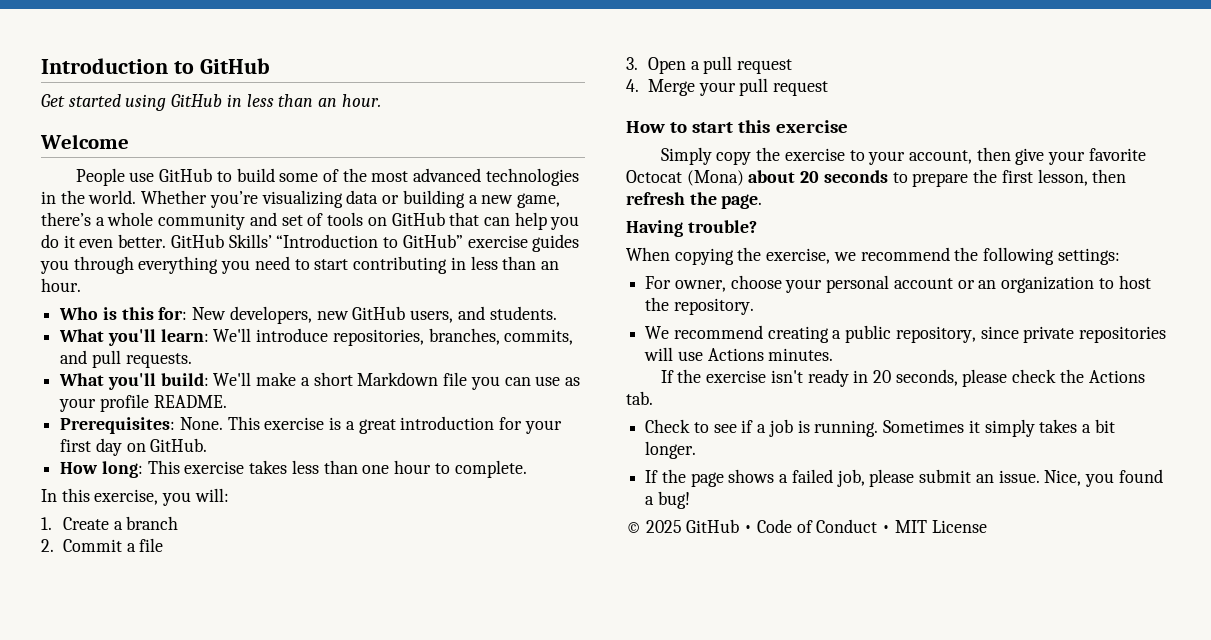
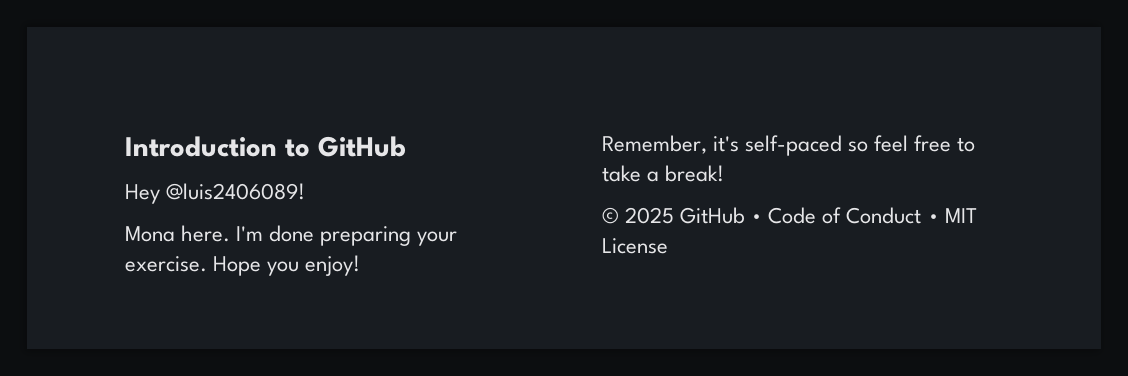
- Get started using GitHub in less than an hour.
- Welcome
- People use GitHub to build some of the most advanced technologies in the world. Whether you’re visualizing data or building a new game, there’s a whole community and set of tools on GitHub that can help you do it even better. GitHub Skills’ “Introduction to GitHub” exercise guides you through everything you need to start contributing in less than an hour.
- Who is this for: New developers, new GitHub users, and students.
- What you'll learn: We'll introduce repositories, branches, commits, and pull requests.
- What you'll build: We'll make a short Markdown file you can use as your profile README.
- Prerequisites: None. This exercise is a great introduction for your first day on GitHub.
- How long: This exercise takes less than one hour to complete.
- In this exercise, you will:
- 1. Create a branch
- 2. Commit a file
- 3. Open a pull request
- 4. Merge your pull request
- How to start this exercise
- Simply copy the exercise to your account, then give your favorite Octocat (Mona) about 20 seconds to prepare the first lesson, then refresh the page.
- Having trouble?
- When copying the exercise, we recommend the following settings:
- For owner, choose your personal account or an organization to host the repository.
- We recommend creating a public repository, since private repositories will use Actions minutes.
- If the exercise isn't ready in 20 seconds, please check the Actions tab.
- Check to see if a job is running. Sometimes it simply takes a bit longer.
- If the page shows a failed job, please submit an issue. Nice, you found a bug!
+ Hey @luis2406089!
+ Mona here. I'm done preparing your exercise. Hope you enjoy!
+ Remember, it's self-paced so feel free to take a break!

